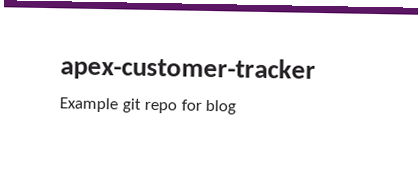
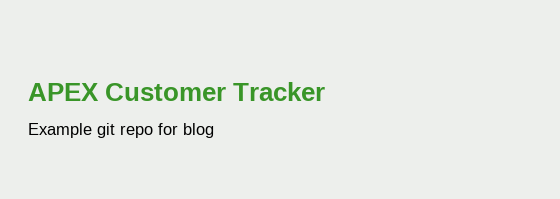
- apex-customer-tracker
+ APEX Customer Tracker

